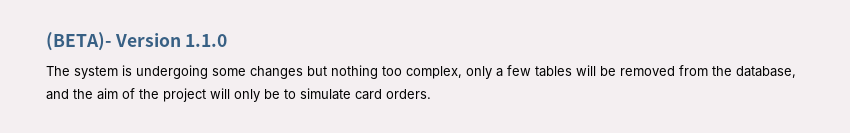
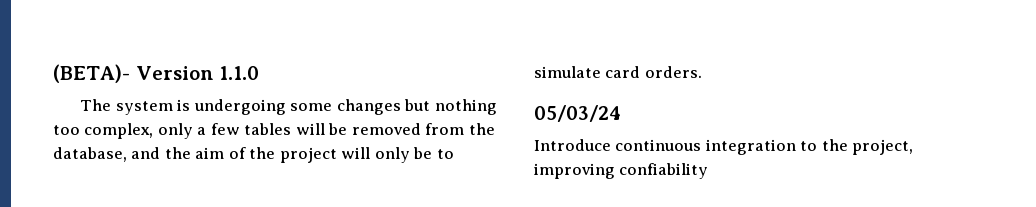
+ 05/03/24
+ Introduce continuous integration to the project, improving confiability

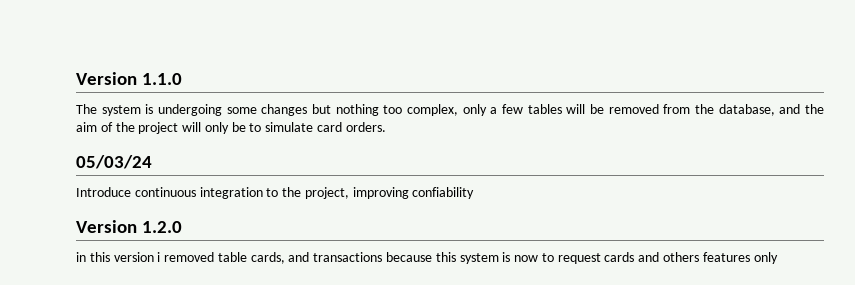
- (BETA)- Version 1.1.0
+ Version 1.1.0
+ Version 1.2.0
+ in this version i removed table cards, and transactions because this system is now to request cards and others features only

